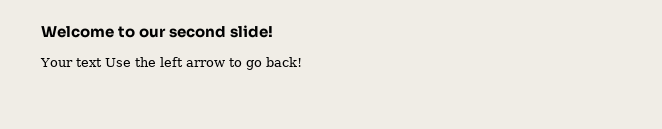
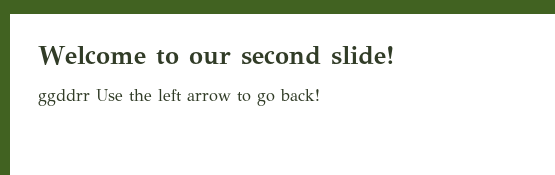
- Your text Use the left arrow to go back!
+ ggddrr Use the left arrow to go back!

